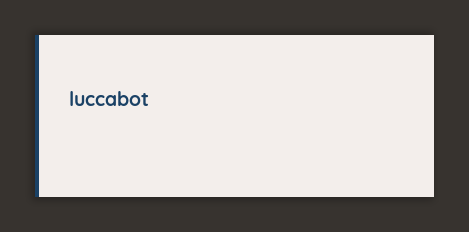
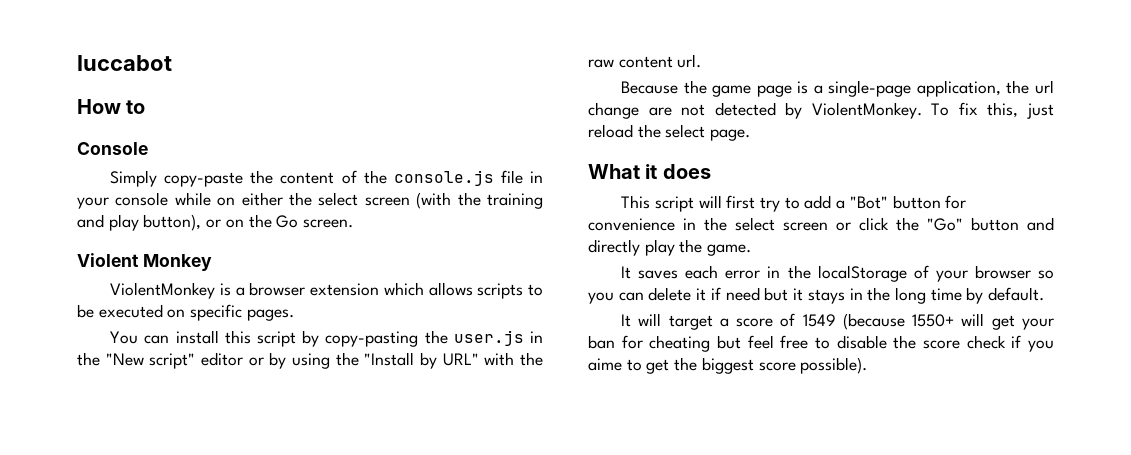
+ How to
+ Console
+ Simply copy-paste the content of the console.js file in your console while on either the select screen (with the training and play button), or on the Go screen.
+ Violent Monkey
+ ViolentMonkey is a browser extension which allows scripts to be executed on specific pages.
+ You can install this script by copy-pasting the user.js in the "New script" editor or by using the "Install by URL" with the raw content url.
+ Because the game page is a single-page application, the url change are not detected by ViolentMonkey. To fix this, just reload the select page.
+ What it does
+ This script will first try to add a "Bot" button for convenience in the select screen or click the "Go" button and directly play the game.
+ It saves each error in the localStorage of your browser so you can delete it if need but it stays in the long time by default.
+ It will target a score of 1549 (because 1550+ will get your ban for cheating but feel free to disable the score check if you aime to get the biggest score possible).

